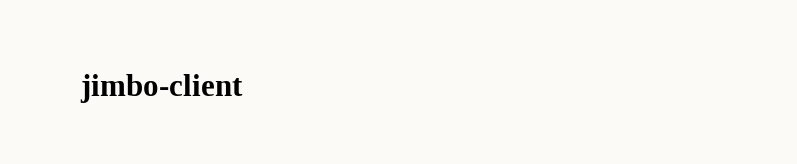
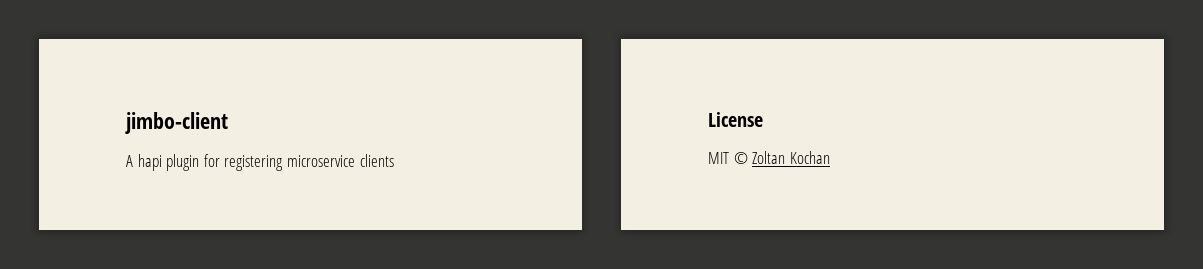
+ A hapi plugin for registering microservice clients
+ License
+ MIT © Zoltan Kochan

